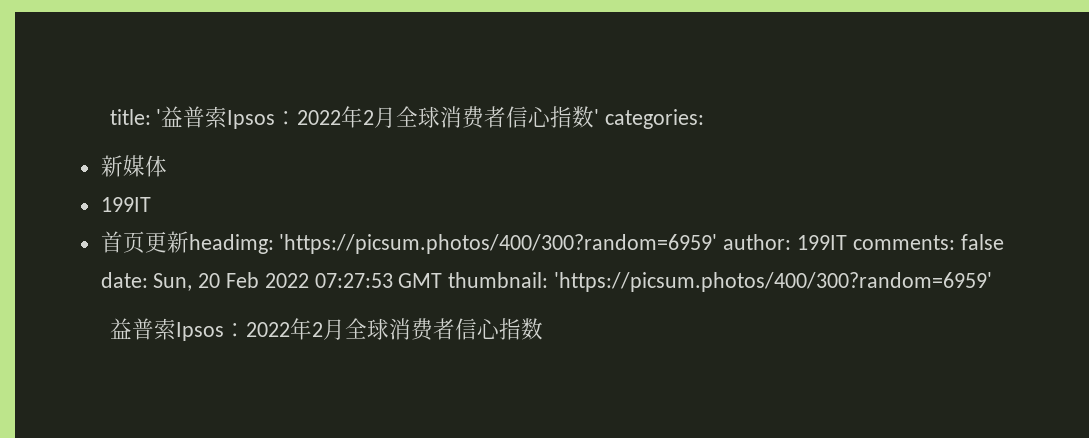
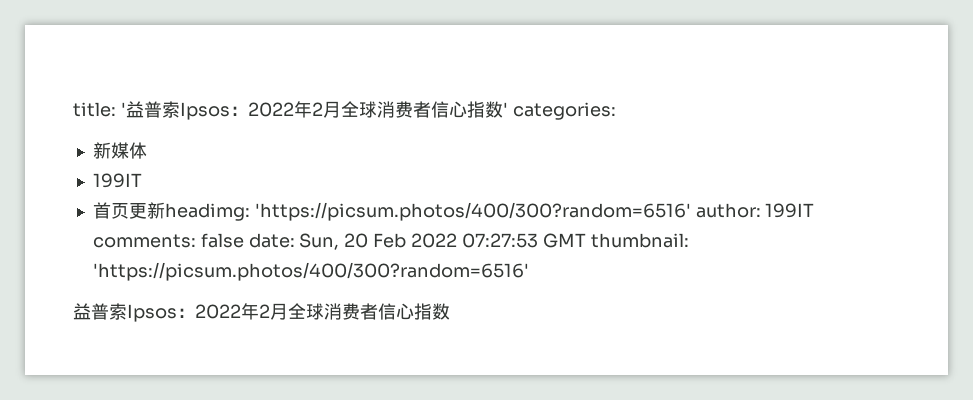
- 首页更新headimg: 'https://picsum.photos/400/300?random=6959' author: 199IT comments: false date: Sun, 20 Feb 2022 07:27:53 GMT thumbnail: 'https://picsum.photos/400/300?random=6959'
+ 首页更新headimg: 'https://picsum.photos/400/300?random=6516' author: 199IT comments: false date: Sun, 20 Feb 2022 07:27:53 GMT thumbnail: 'https://picsum.photos/400/300?random=6516'

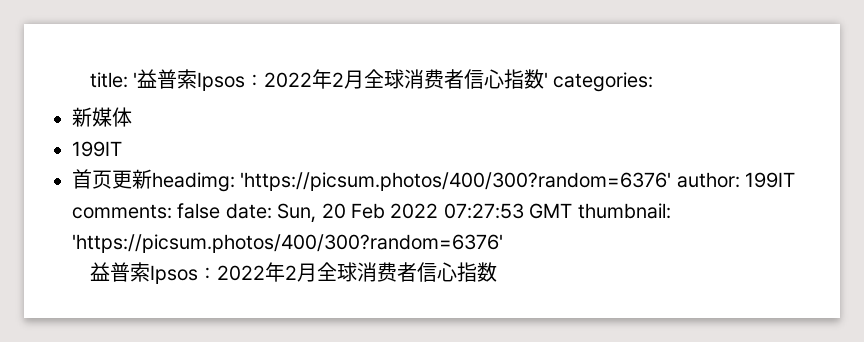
- 首页更新headimg: 'https://picsum.photos/400/300?random=6516' author: 199IT comments: false date: Sun, 20 Feb 2022 07:27:53 GMT thumbnail: 'https://picsum.photos/400/300?random=6516'
+ 首页更新headimg: 'https://picsum.photos/400/300?random=6376' author: 199IT comments: false date: Sun, 20 Feb 2022 07:27:53 GMT thumbnail: 'https://picsum.photos/400/300?random=6376'

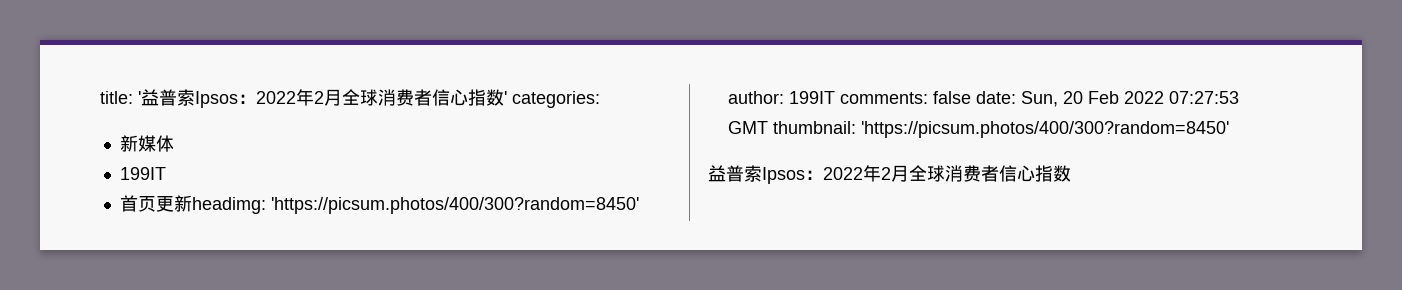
- 首页更新headimg: 'https://picsum.photos/400/300?random=6376' author: 199IT comments: false date: Sun, 20 Feb 2022 07:27:53 GMT thumbnail: 'https://picsum.photos/400/300?random=6376'
+ 首页更新headimg: 'https://picsum.photos/400/300?random=8450' author: 199IT comments: false date: Sun, 20 Feb 2022 07:27:53 GMT thumbnail: 'https://picsum.photos/400/300?random=8450'

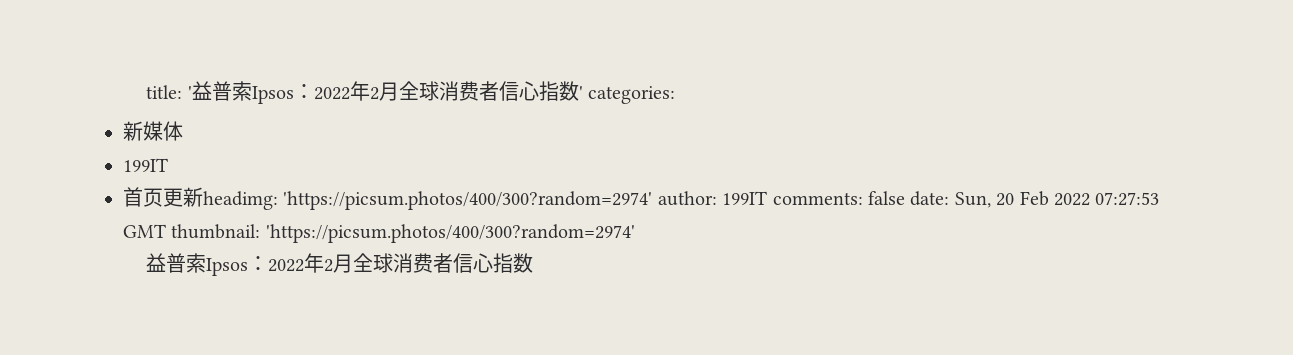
- 首页更新headimg: 'https://picsum.photos/400/300?random=8450' author: 199IT comments: false date: Sun, 20 Feb 2022 07:27:53 GMT thumbnail: 'https://picsum.photos/400/300?random=8450'
+ 首页更新headimg: 'https://picsum.photos/400/300?random=2974' author: 199IT comments: false date: Sun, 20 Feb 2022 07:27:53 GMT thumbnail: 'https://picsum.photos/400/300?random=2974'

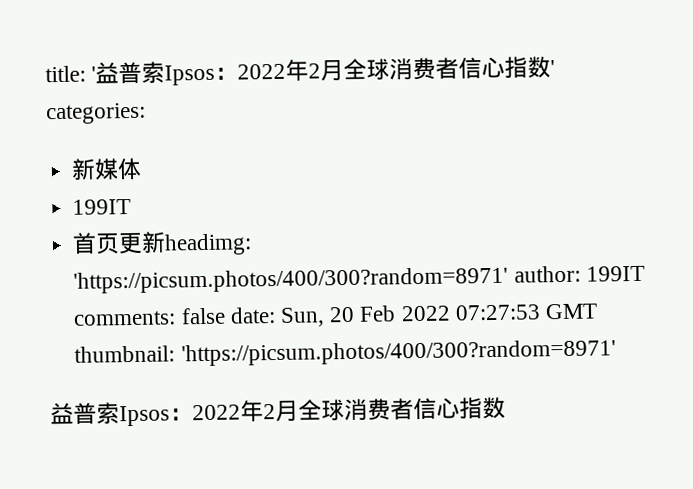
- 首页更新headimg: 'https://picsum.photos/400/300?random=2974' author: 199IT comments: false date: Sun, 20 Feb 2022 07:27:53 GMT thumbnail: 'https://picsum.photos/400/300?random=2974'
+ 首页更新headimg: 'https://picsum.photos/400/300?random=8971' author: 199IT comments: false date: Sun, 20 Feb 2022 07:27:53 GMT thumbnail: 'https://picsum.photos/400/300?random=8971'

